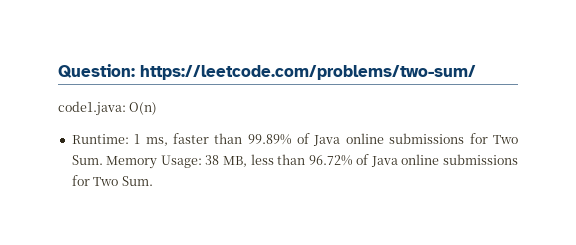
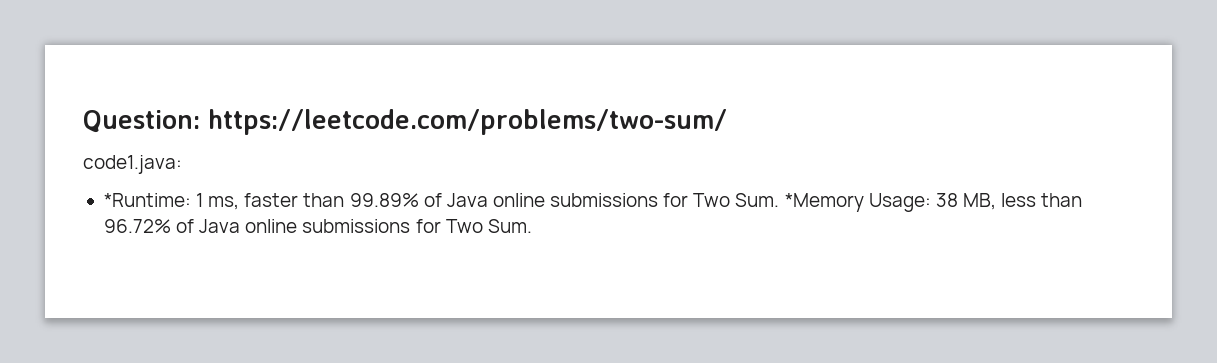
- code1.java: O(n)
- Runtime: 1 ms, faster than 99.89% of Java online submissions for Two Sum. Memory Usage: 38 MB, less than 96.72% of Java online submissions for Two Sum.
+ code1.java:
+ *Runtime: 1 ms, faster than 99.89% of Java online submissions for Two Sum. *Memory Usage: 38 MB, less than 96.72% of Java online submissions for Two Sum.

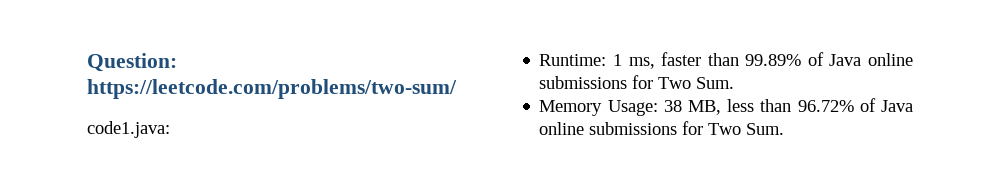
- *Runtime: 1 ms, faster than 99.89% of Java online submissions for Two Sum. *Memory Usage: 38 MB, less than 96.72% of Java online submissions for Two Sum.
+ Runtime: 1 ms, faster than 99.89% of Java online submissions for Two Sum.
+ Memory Usage: 38 MB, less than 96.72% of Java online submissions for Two Sum.

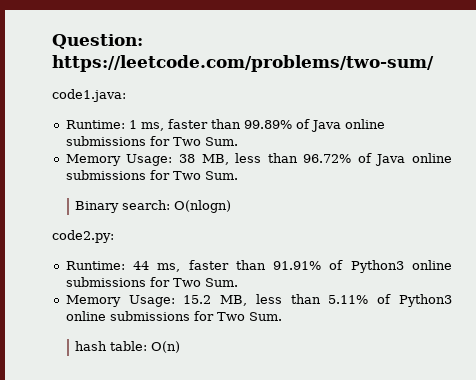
+ Binary search: O(nlogn)
+ code2.py:
+ Runtime: 44 ms, faster than 91.91% of Python3 online submissions for Two Sum.
+ Memory Usage: 15.2 MB, less than 5.11% of Python3 online submissions for Two Sum.
+ hash table: O(n)

